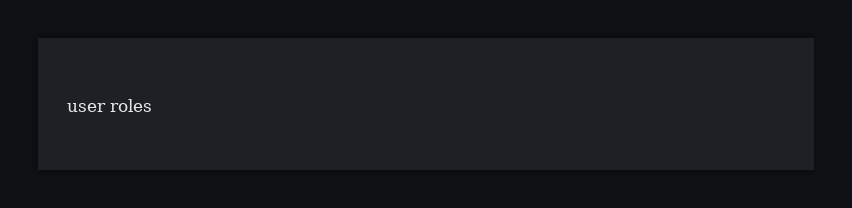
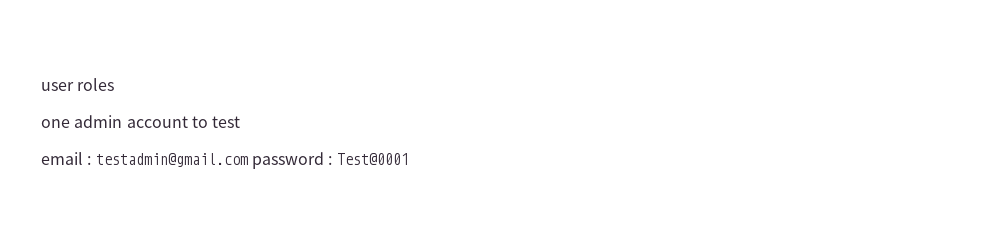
+ one admin account to test
+ email : testadmin@gmail.com password : Test@0001

